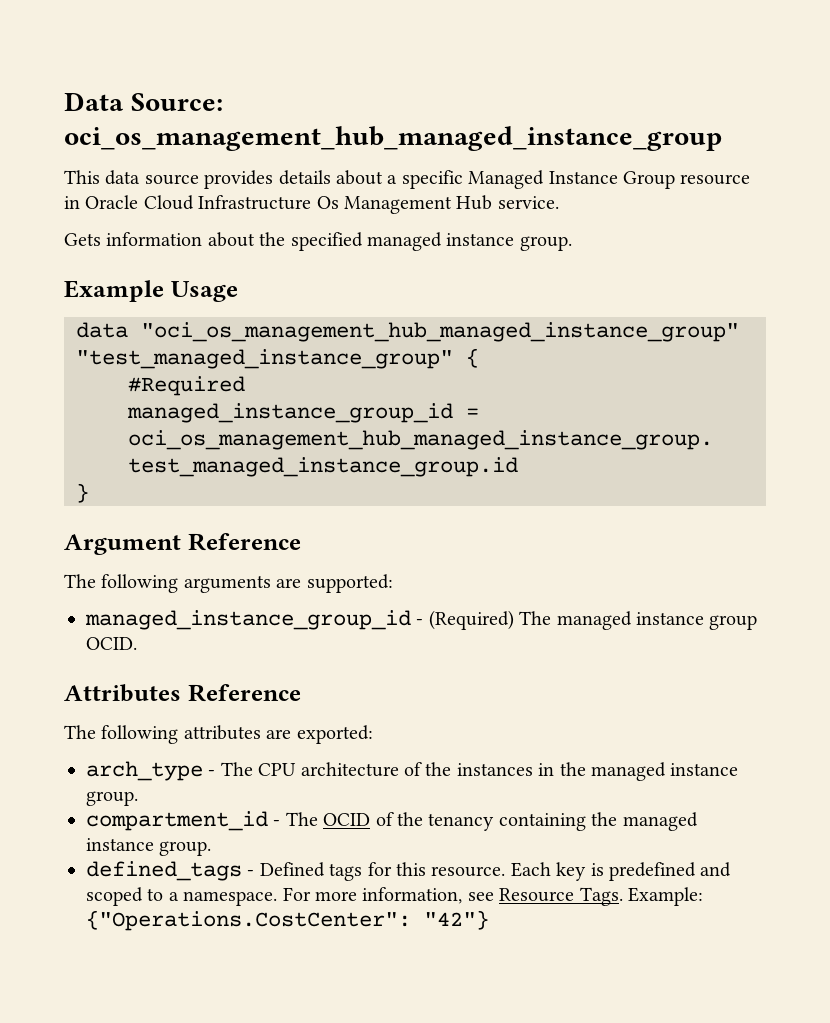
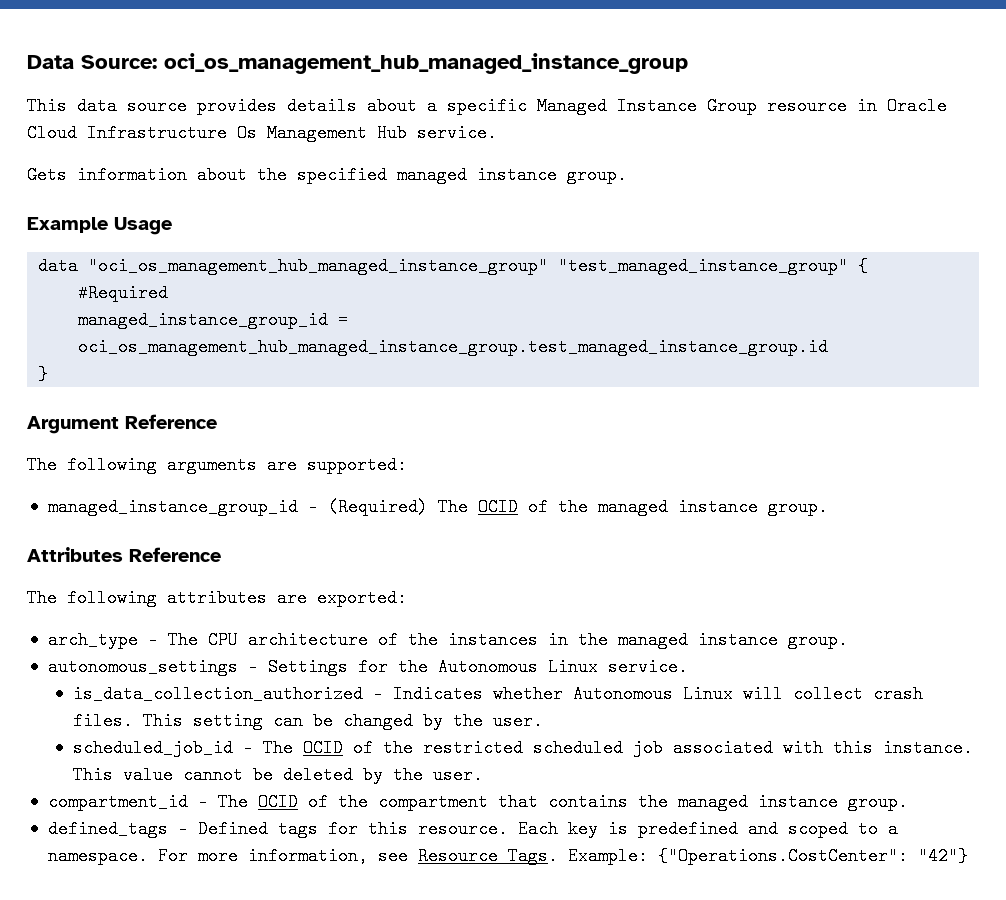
- managed_instance_group_id - (Required) The managed instance group OCID.
+ managed_instance_group_id - (Required) The OCID of the managed instance group.
+ autonomous_settings - Settings for the Autonomous Linux service.
+ is_data_collection_authorized - Indicates whether Autonomous Linux will collect crash files. This setting can be changed by the user.
+ scheduled_job_id - The OCID of the restricted scheduled job associated with this instance. This value cannot be deleted by the user.
- compartment_id - The OCID of the tenancy containing the managed instance group.
+ compartment_id - The OCID of the compartment that contains the managed instance group.

